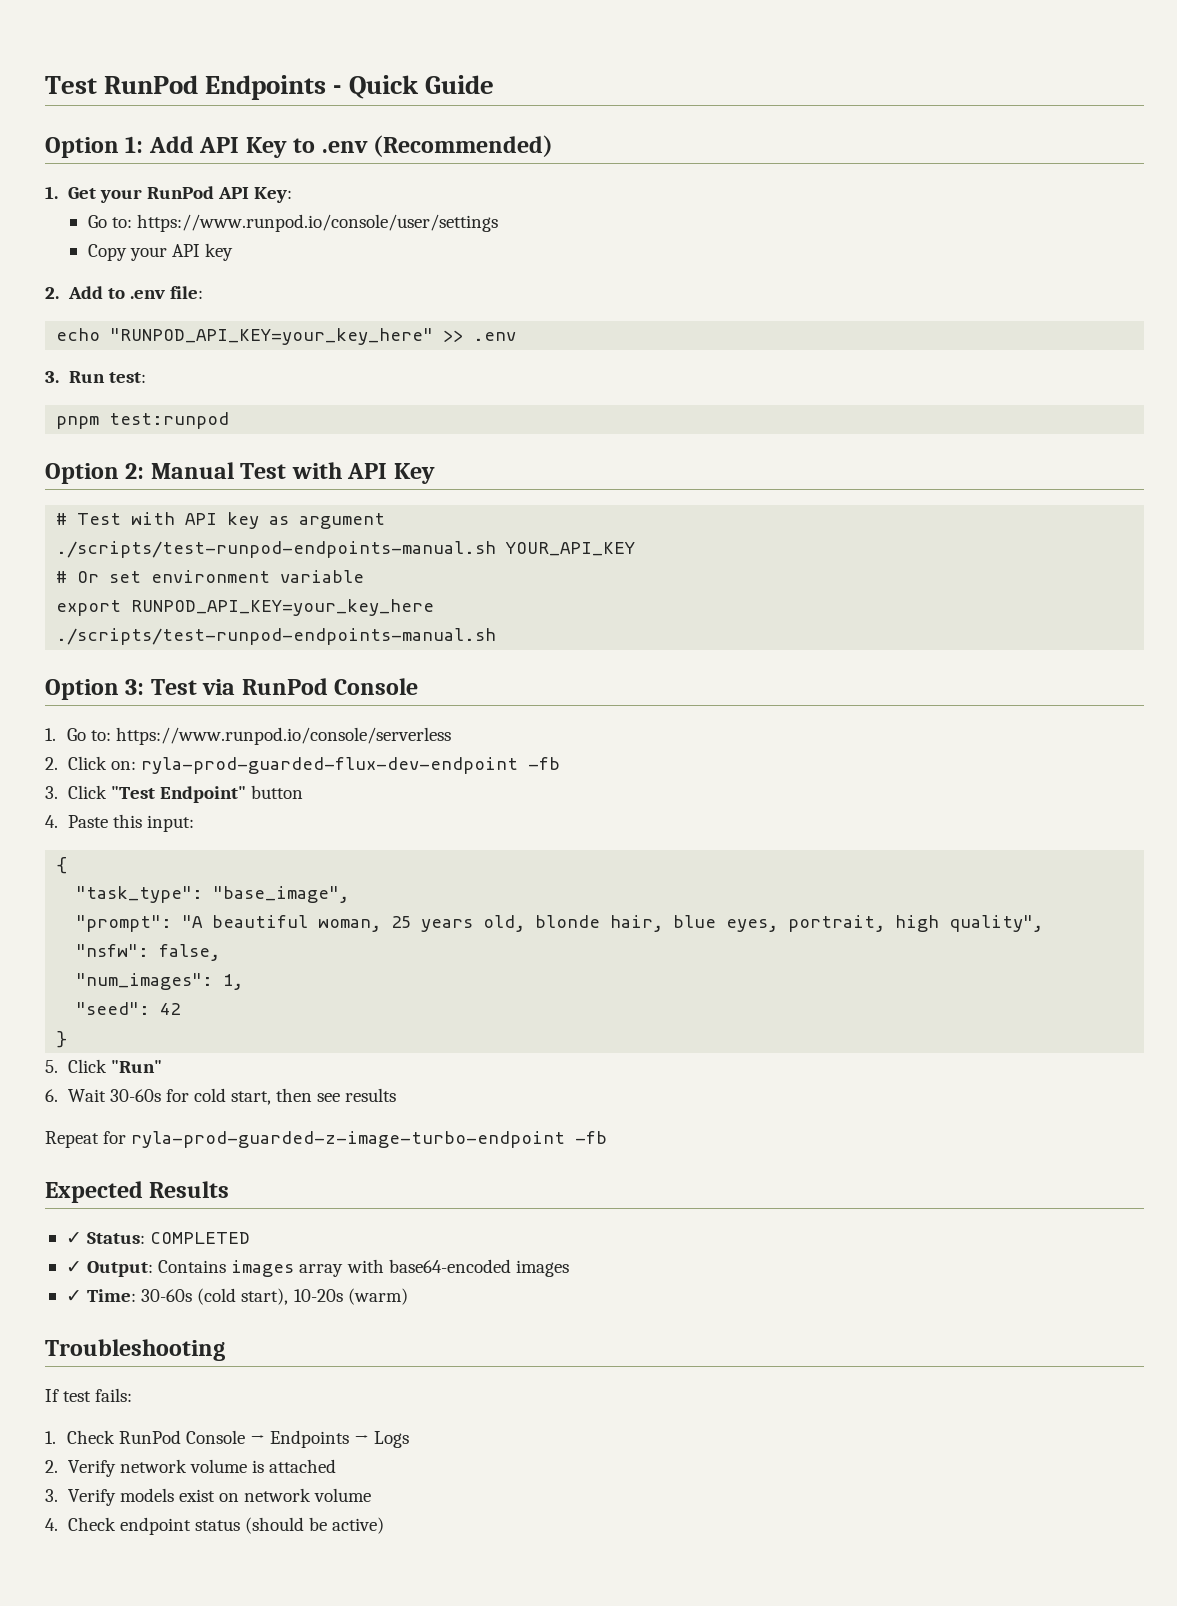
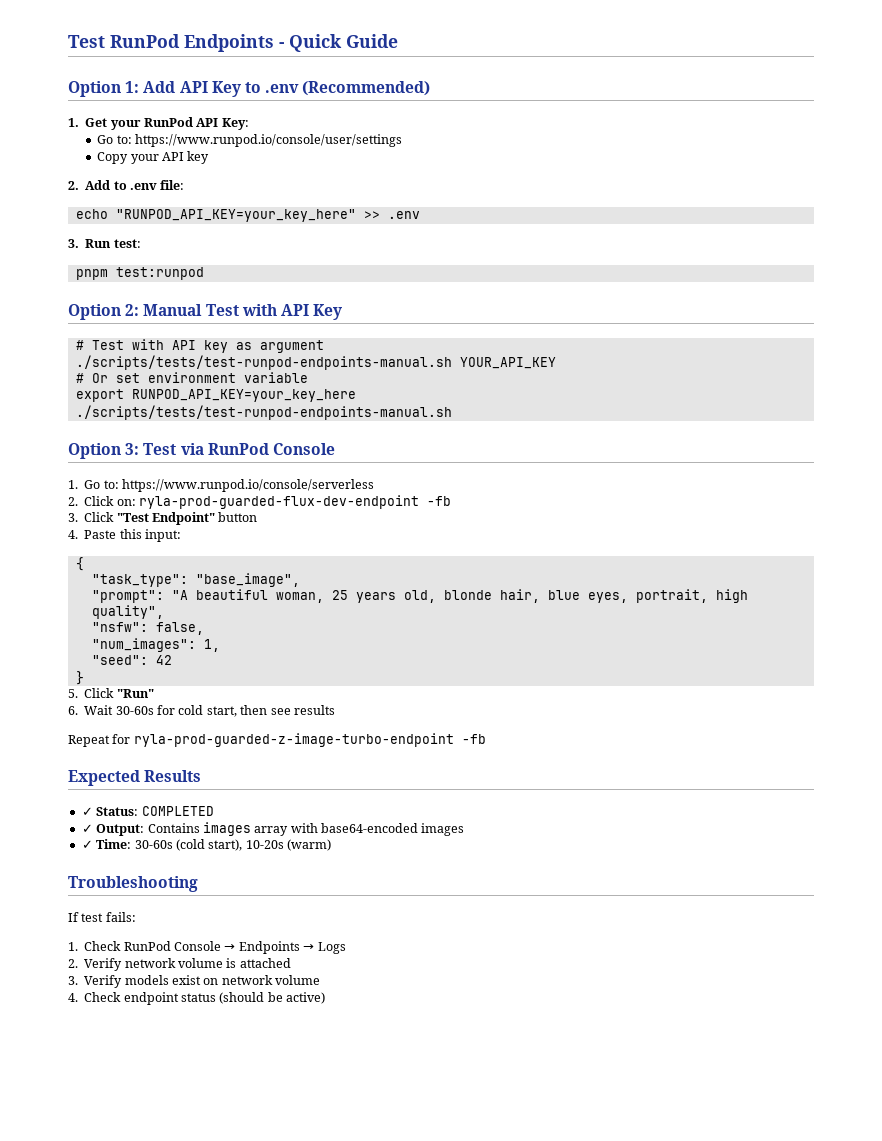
- ./scripts/test-runpod-endpoints-manual.sh YOUR_API_KEY
+ ./scripts/tests/test-runpod-endpoints-manual.sh YOUR_API_KEY
  export RUNPOD_API_KEY=your_key_here
- ./scripts/test-runpod-endpoints-manual.sh
+ ./scripts/tests/test-runpod-endpoints-manual.sh

